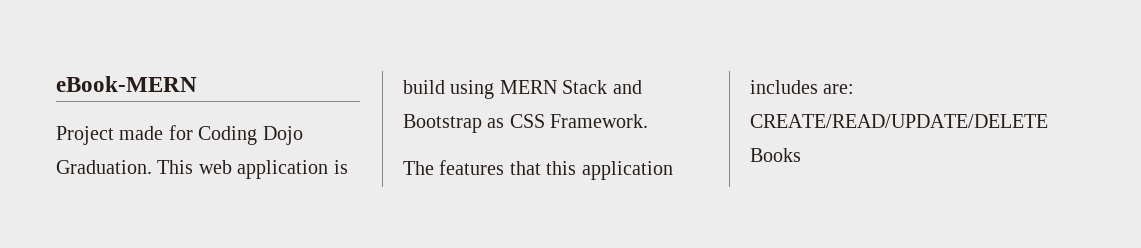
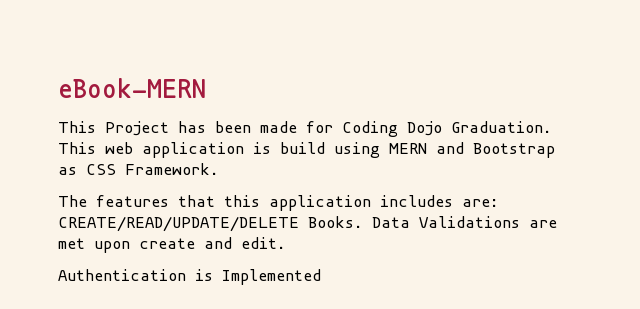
- Project made for Coding Dojo Graduation.
+ This Project has been made for Coding Dojo Graduation.
- This web application is build using MERN Stack and Bootstrap as CSS Framework.
+ This web application is build using MERN and Bootstrap as CSS Framework.
- The features that this application includes are: CREATE/READ/UPDATE/DELETE Books
+ The features that this application includes are: CREATE/READ/UPDATE/DELETE Books. Data Validations are met upon create and edit.
+ Authentication is Implemented

